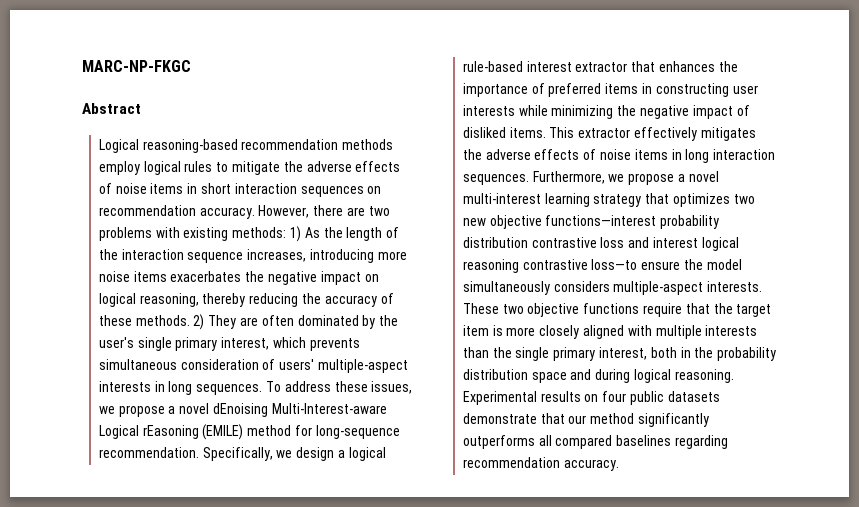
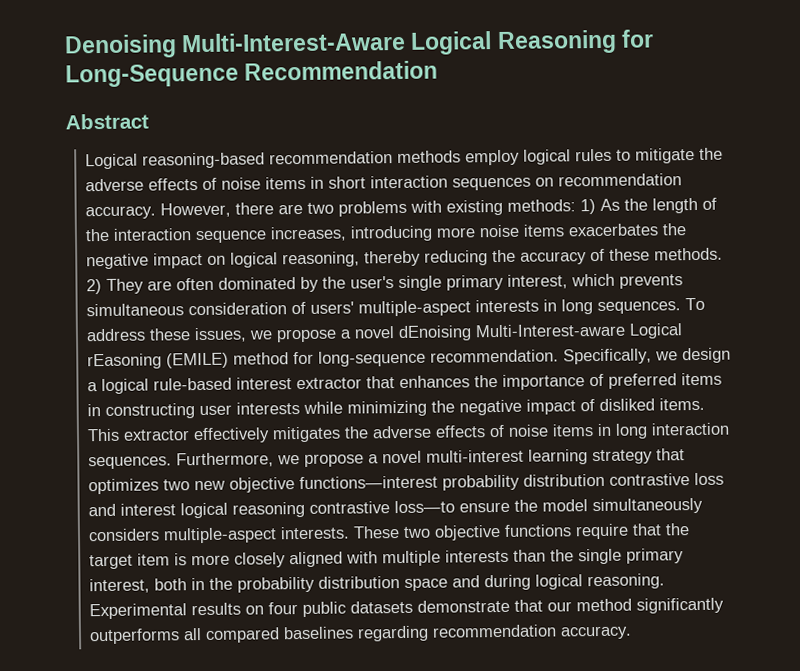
- MARC-NP-FKGC
+ Denoising Multi-Interest-Aware Logical Reasoning for Long-Sequence Recommendation

